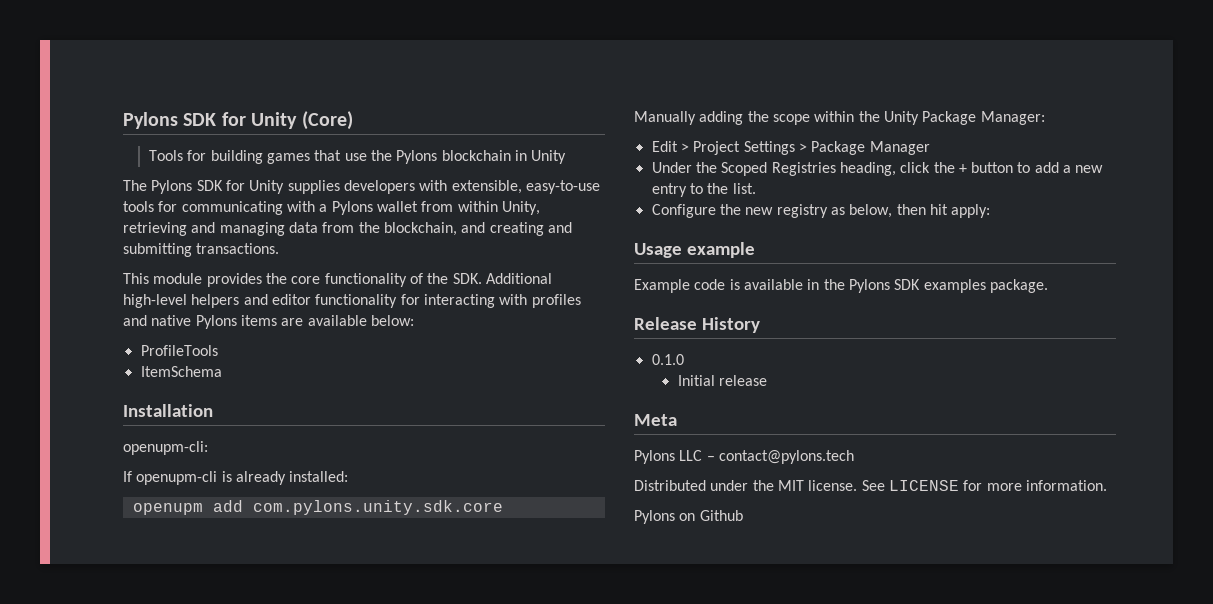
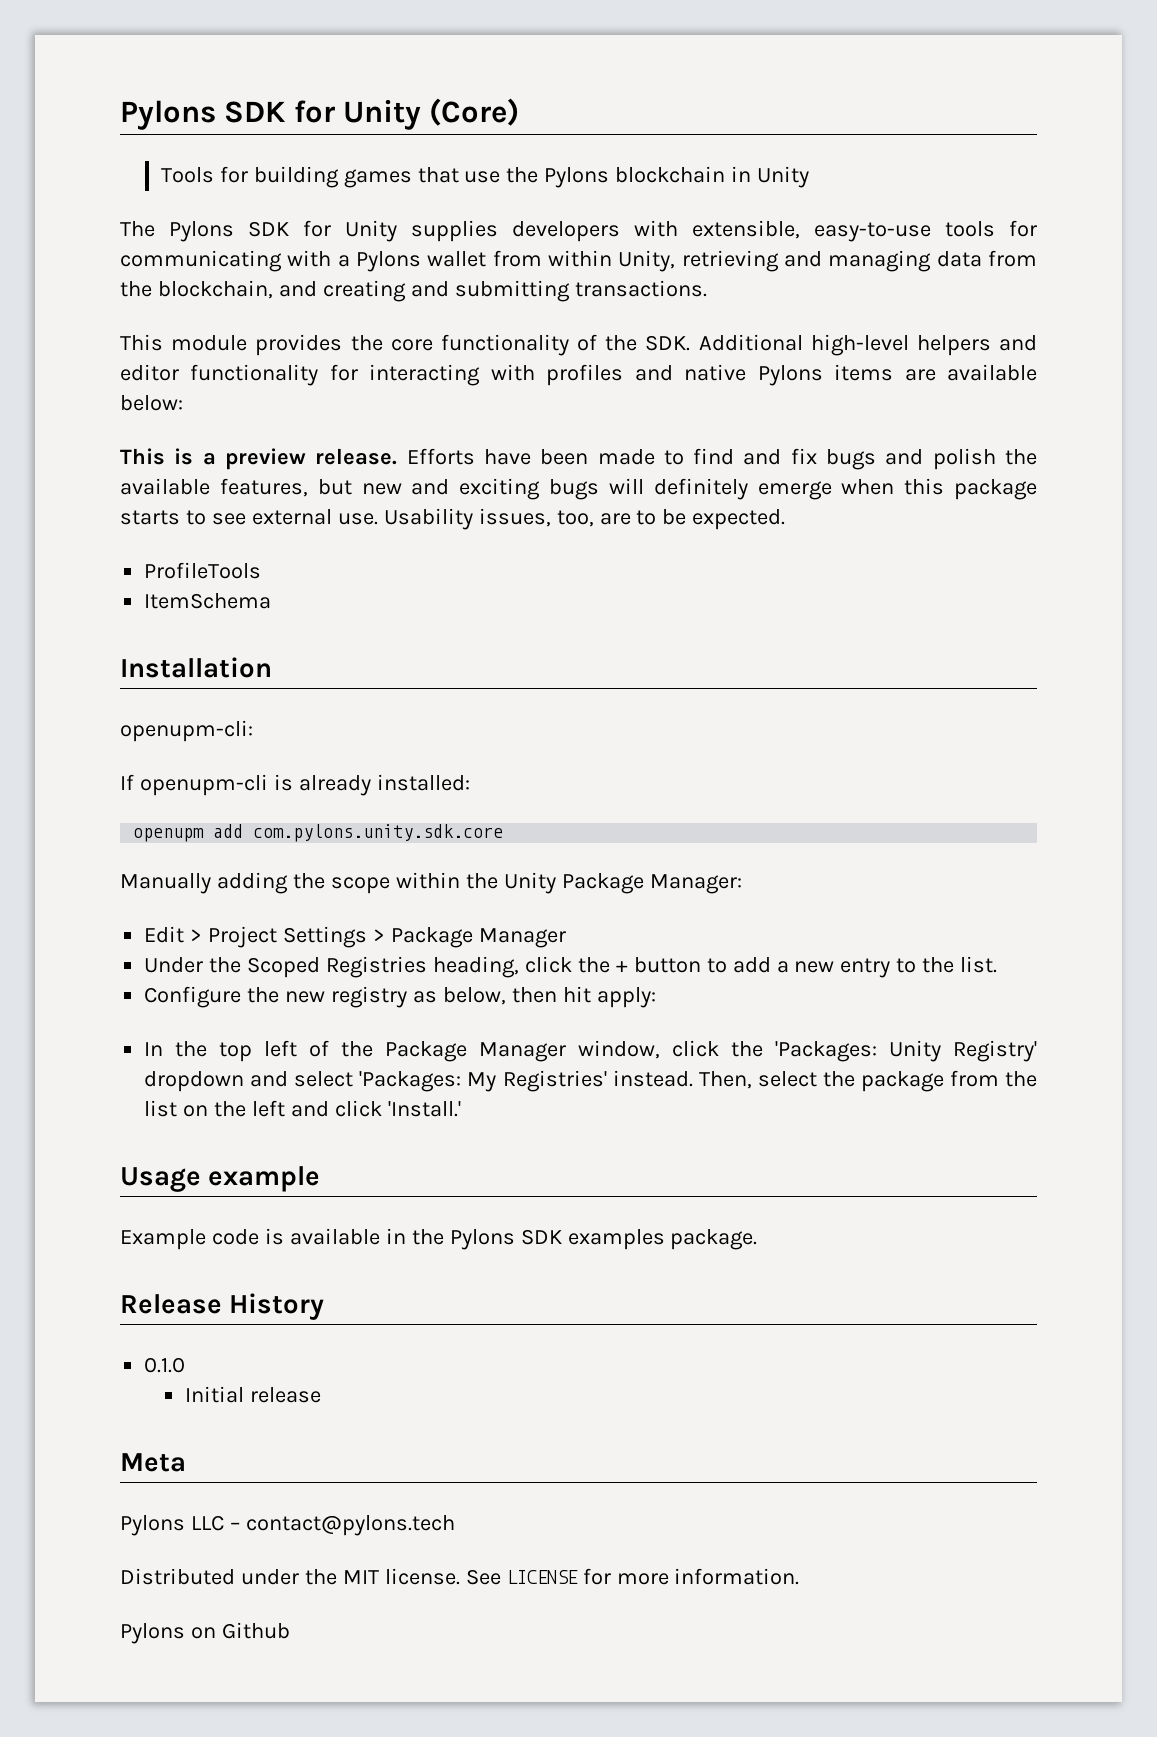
+ This is a preview release. Efforts have been made to find and fix bugs and polish the available features, but new and exciting bugs will definitely emerge when this package starts to see external use. Usability issues, too, are to be expected.
+ In the top left of the Package Manager window, click the 'Packages: Unity Registry' dropdown and select 'Packages: My Registries' instead. Then, select the package from the list on the left and click 'Install.'

